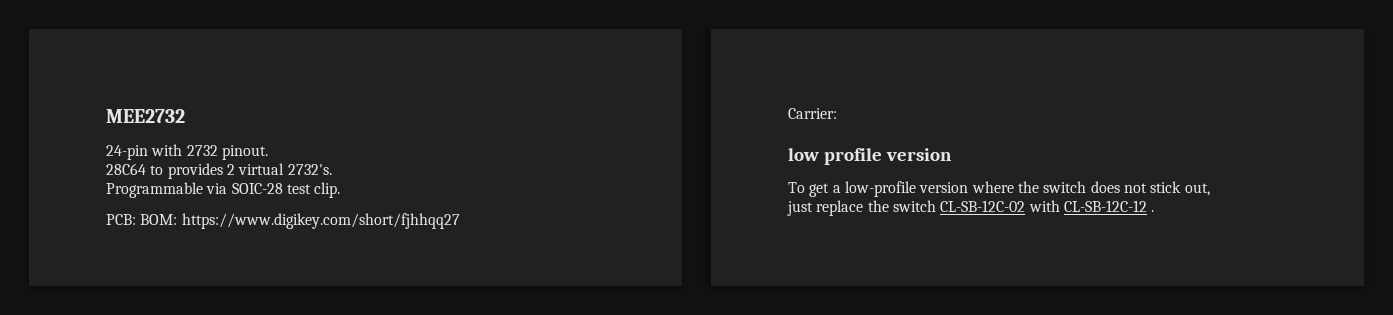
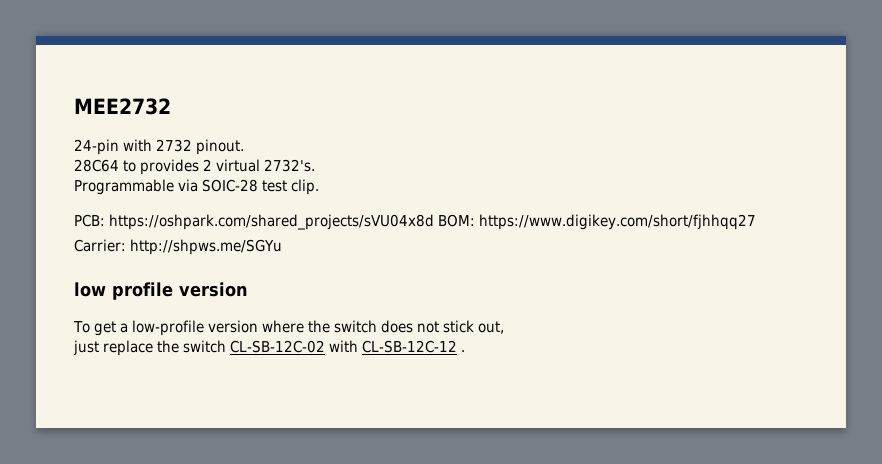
- PCB: BOM: https://www.digikey.com/short/fjhhqq27
+ PCB: https://oshpark.com/shared_projects/sVU04x8d BOM: https://www.digikey.com/short/fjhhqq27
- Carrier:
+ Carrier: http://shpws.me/SGYu

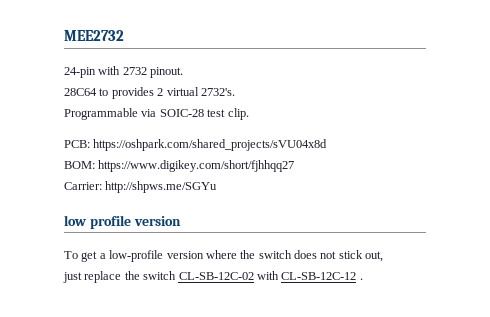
- PCB: https://oshpark.com/shared_projects/sVU04x8d BOM: https://www.digikey.com/short/fjhhqq27
+ PCB: https://oshpark.com/shared_projects/sVU04x8d
+ BOM: https://www.digikey.com/short/fjhhqq27

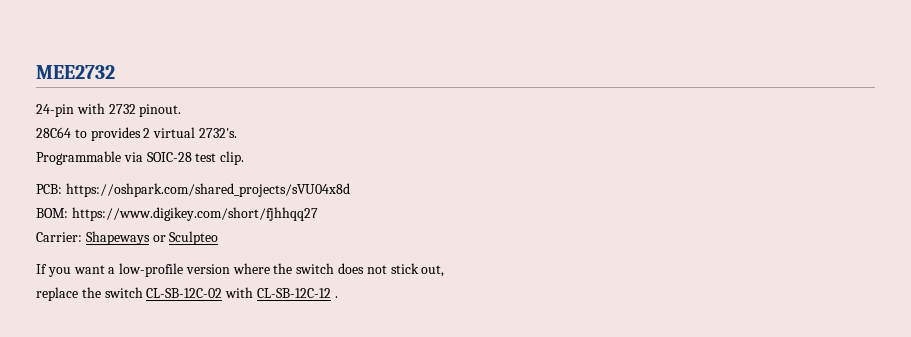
- Carrier: http://shpws.me/SGYu
- low profile version
- To get a low-profile version where the switch does not stick out,
+ Carrier: Shapeways or Sculpteo
+ If you want a low-profile version where the switch does not stick out,
- just replace the switch CL-SB-12C-02 with CL-SB-12C-12 .
+ replace the switch CL-SB-12C-02 with CL-SB-12C-12 .

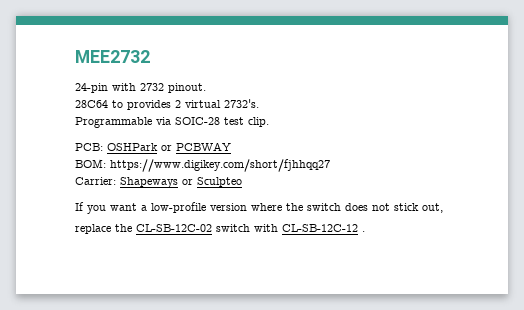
- PCB: https://oshpark.com/shared_projects/sVU04x8d
+ PCB: OSHPark or PCBWAY
- replace the switch CL-SB-12C-02 with CL-SB-12C-12 .
+ replace the CL-SB-12C-02 switch with CL-SB-12C-12 .

